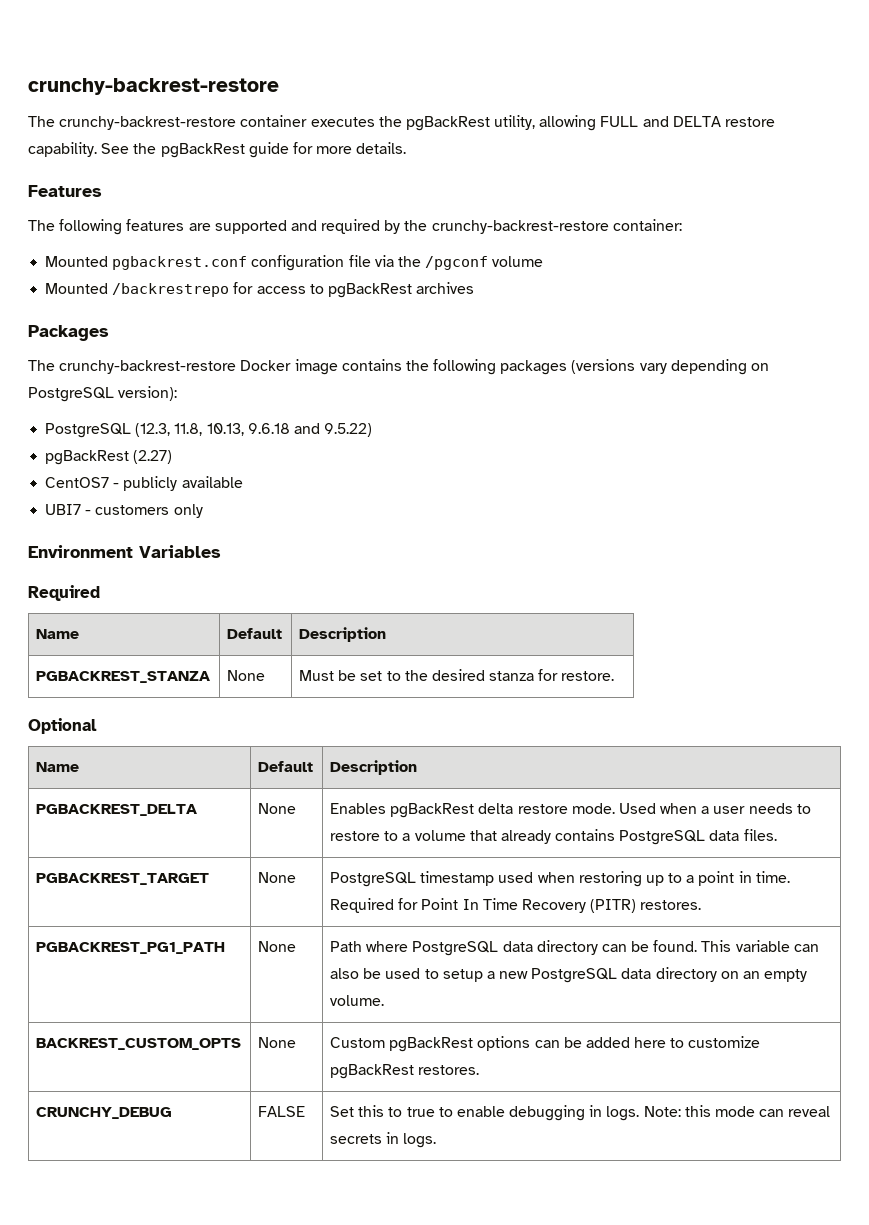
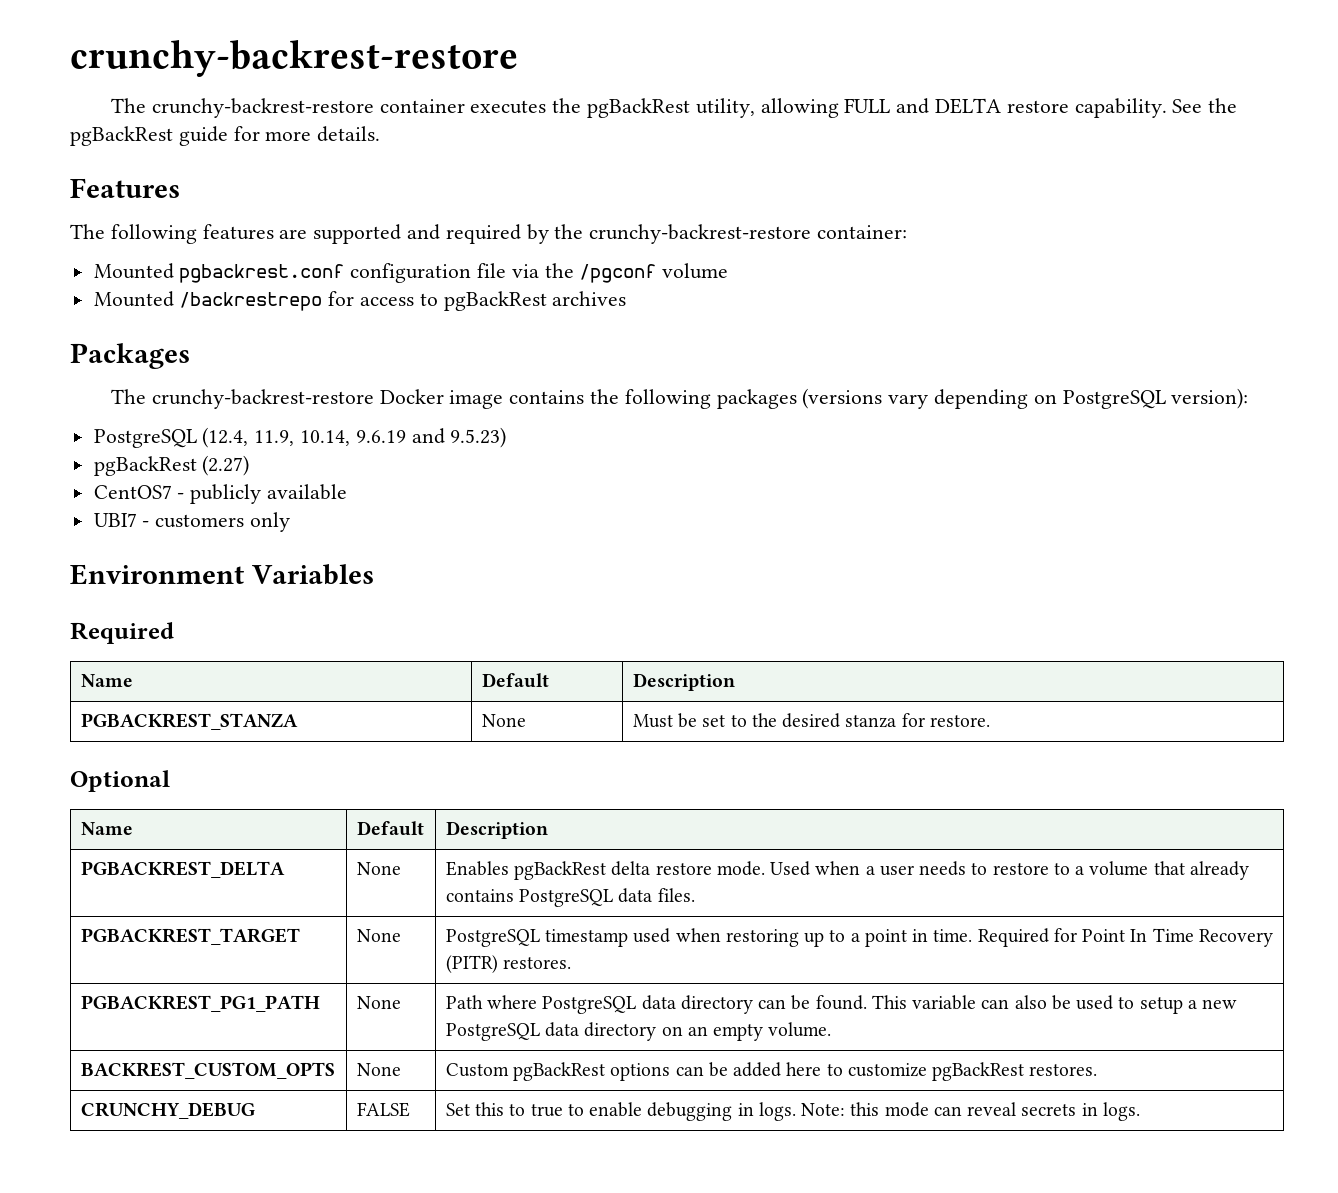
- PostgreSQL (12.3, 11.8, 10.13, 9.6.18 and 9.5.22)
+ PostgreSQL (12.4, 11.9, 10.14, 9.6.19 and 9.5.23)

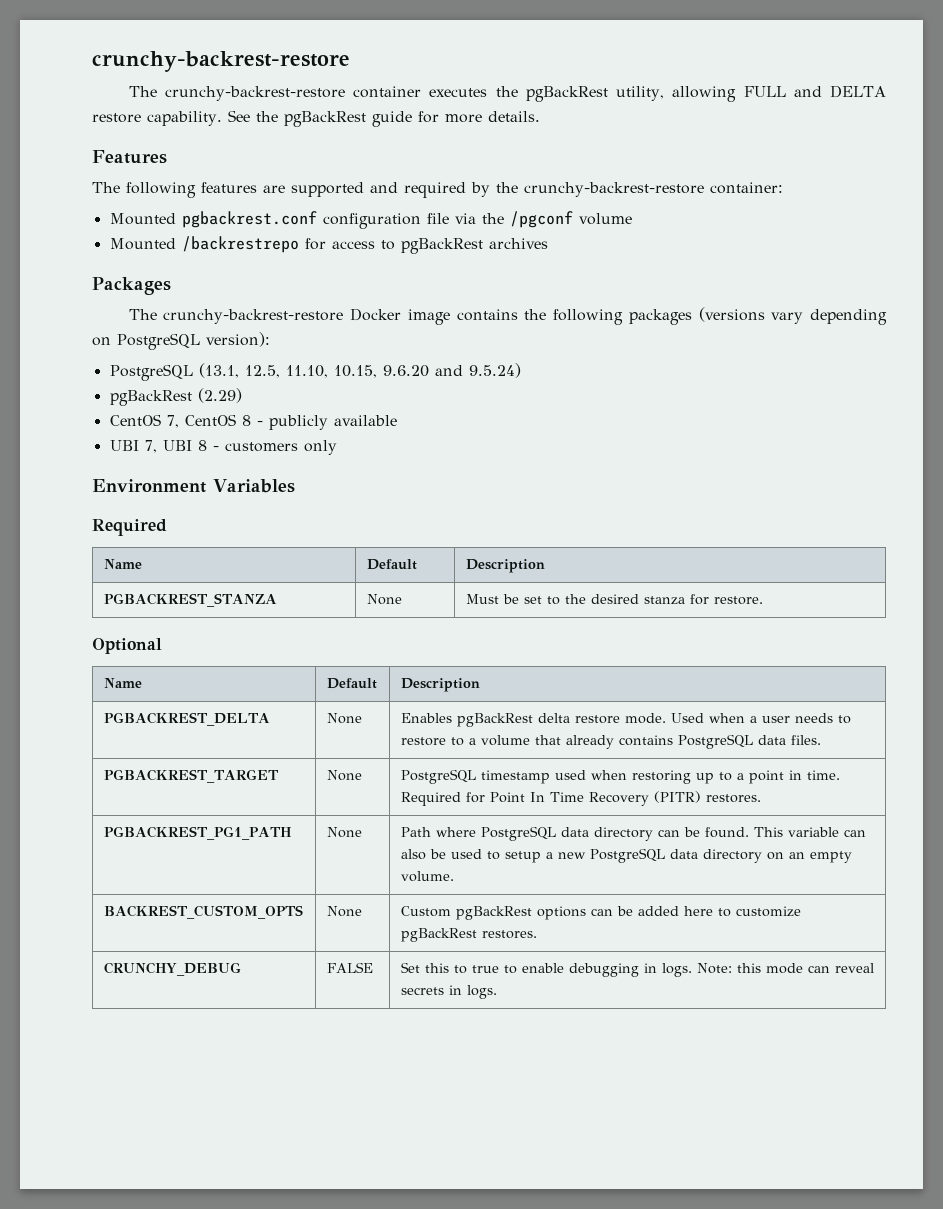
- PostgreSQL (12.4, 11.9, 10.14, 9.6.19 and 9.5.23)
- pgBackRest (2.27)
- CentOS7 - publicly available
+ PostgreSQL (13.1, 12.5, 11.10, 10.15, 9.6.20 and 9.5.24)
+ pgBackRest (2.29)
+ CentOS 7, CentOS 8 - publicly available
- UBI7 - customers only
+ UBI 7, UBI 8 - customers only

